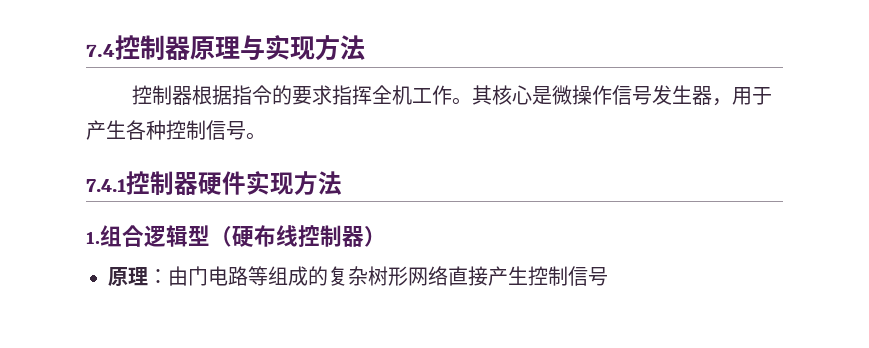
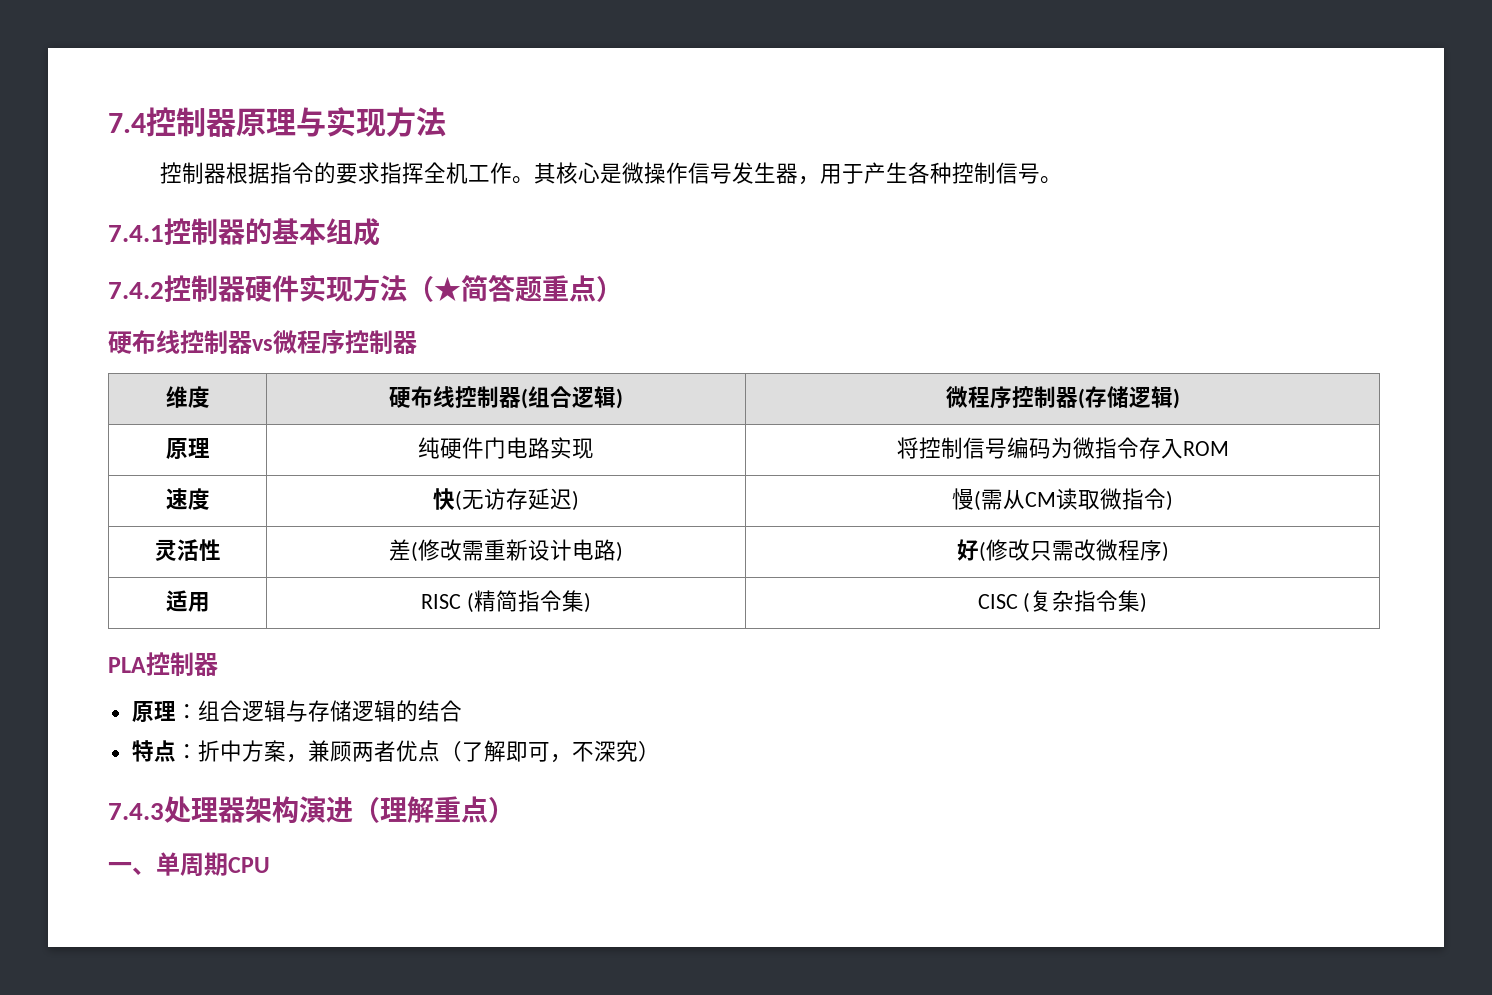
- 7.4.1控制器硬件实现方法
- 1.组合逻辑型（硬布线控制器）
- 原理：由门电路等组成的复杂树形网络直接产生控制信号
+ 7.4.1控制器的基本组成
+ 7.4.2控制器硬件实现方法（★简答题重点）
+ 硬布线控制器vs微程序控制器
+ 维度 | 硬布线控制器(组合逻辑) | 微程序控制器(存储逻辑)
+ 原理 | 纯硬件门电路实现 | 将控制信号编码为微指令存入ROM
+ 速度 | 快(无访存延迟) | 慢(需从CM读取微指令)
+ 灵活性 | 差(修改需重新设计电路) | 好(修改只需改微程序)
+ 适用 | RISC (精简指令集) | CISC (复杂指令集)
+ PLA控制器
+ 原理：组合逻辑与存储逻辑的结合
+ 特点：折中方案，兼顾两者优点（了解即可，不深究）
+ 7.4.3处理器架构演进（理解重点）
+ 一、单周期CPU

